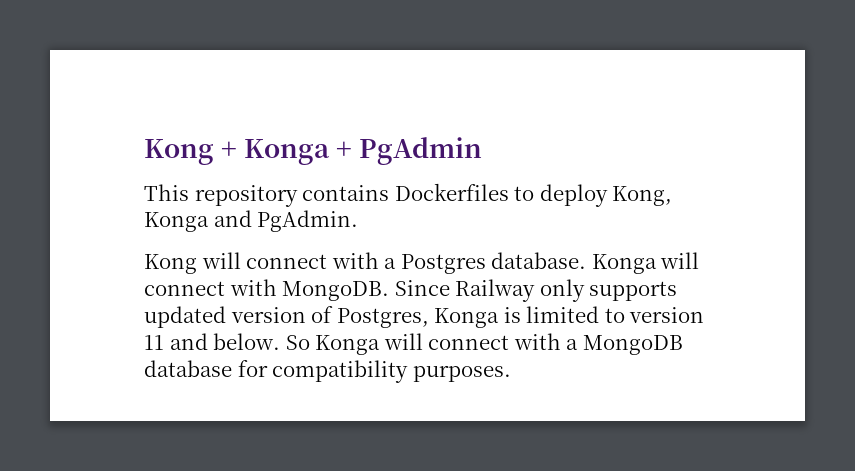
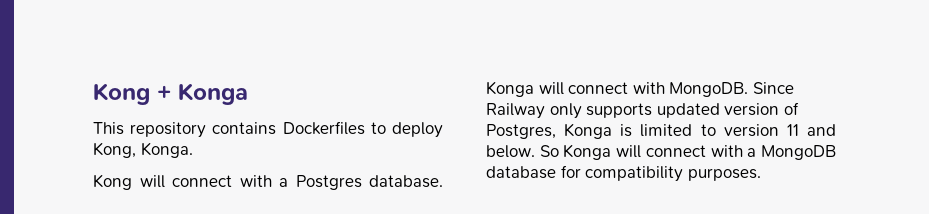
- Kong + Konga + PgAdmin
+ Kong + Konga
- This repository contains Dockerfiles to deploy Kong, Konga and PgAdmin.
+ This repository contains Dockerfiles to deploy Kong, Konga.

